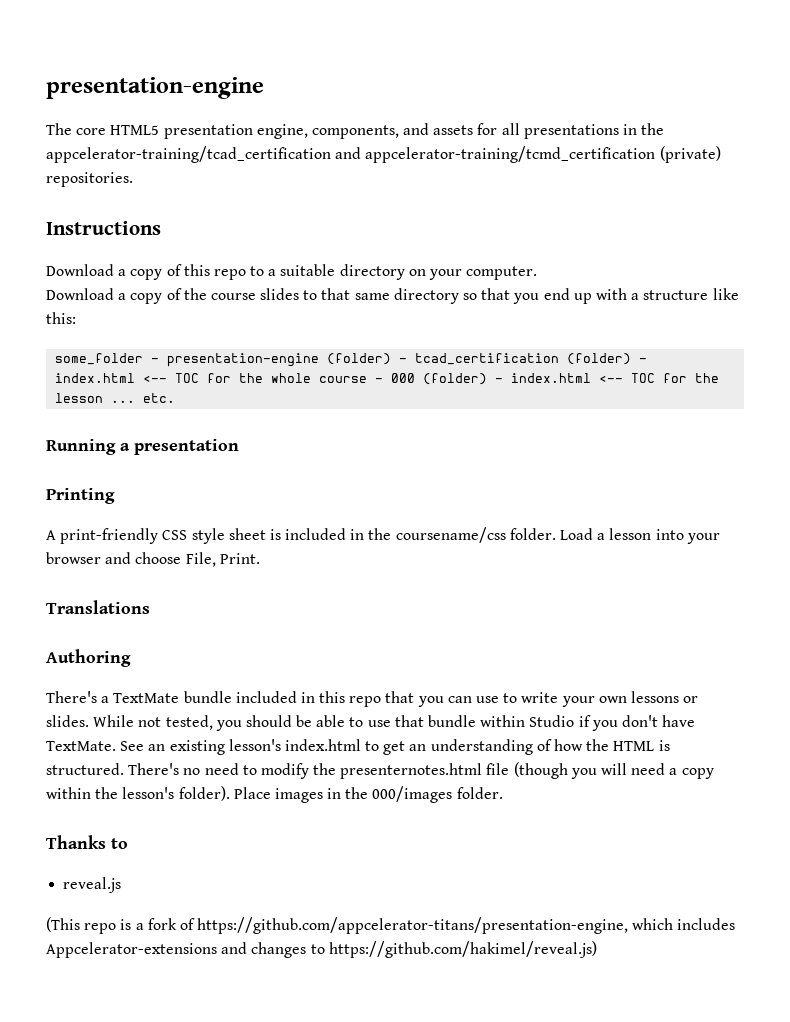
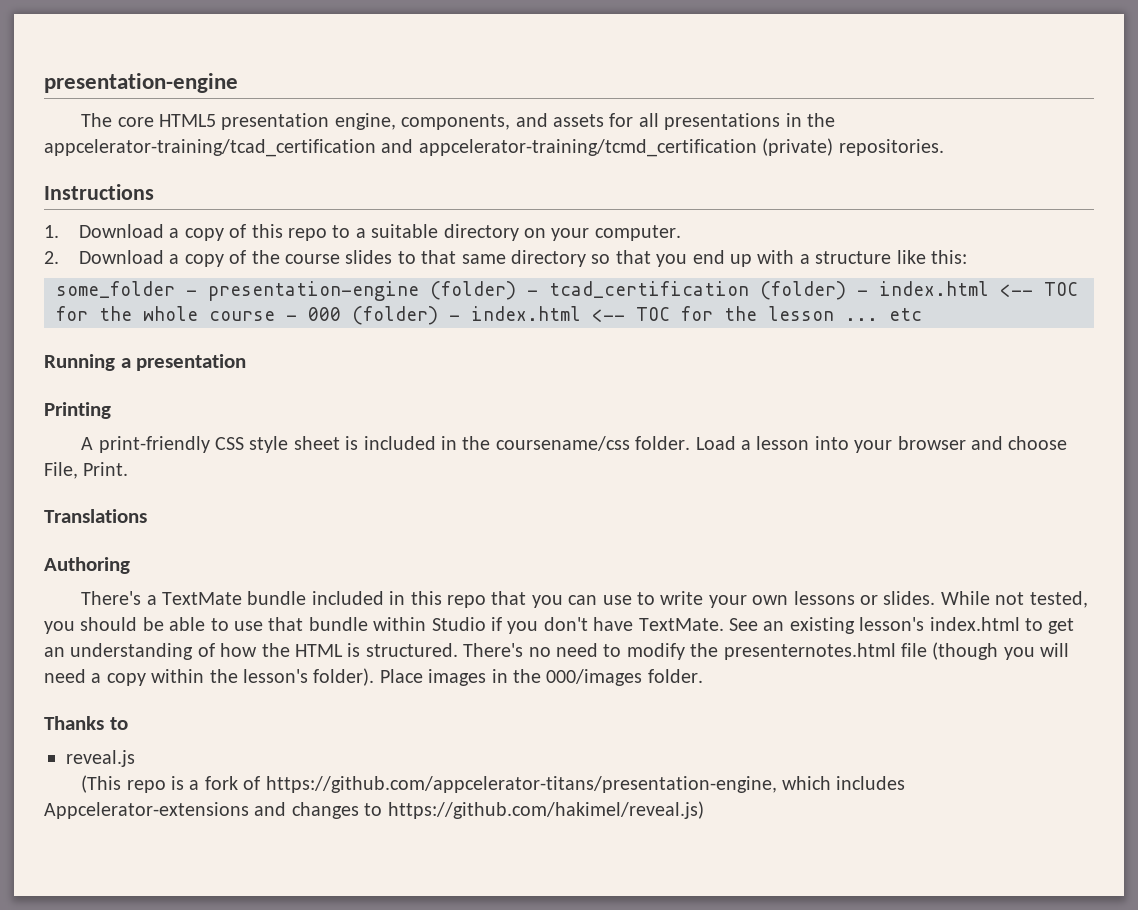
- Download a copy of this repo to a suitable directory on your computer.
+ 1. Download a copy of this repo to a suitable directory on your computer.
- Download a copy of the course slides to that same directory so that you end up with a structure like this:
+ 2. Download a copy of the course slides to that same directory so that you end up with a structure like this:
- some_folder - presentation-engine (folder) - tcad_certification (folder) - index.html <-- TOC for the whole course - 000 (folder) - index.html <-- TOC for the lesson ... etc.
+ some_folder - presentation-engine (folder) - tcad_certification (folder) - index.html <-- TOC for the whole course - 000 (folder) - index.html <-- TOC for the lesson ... etc

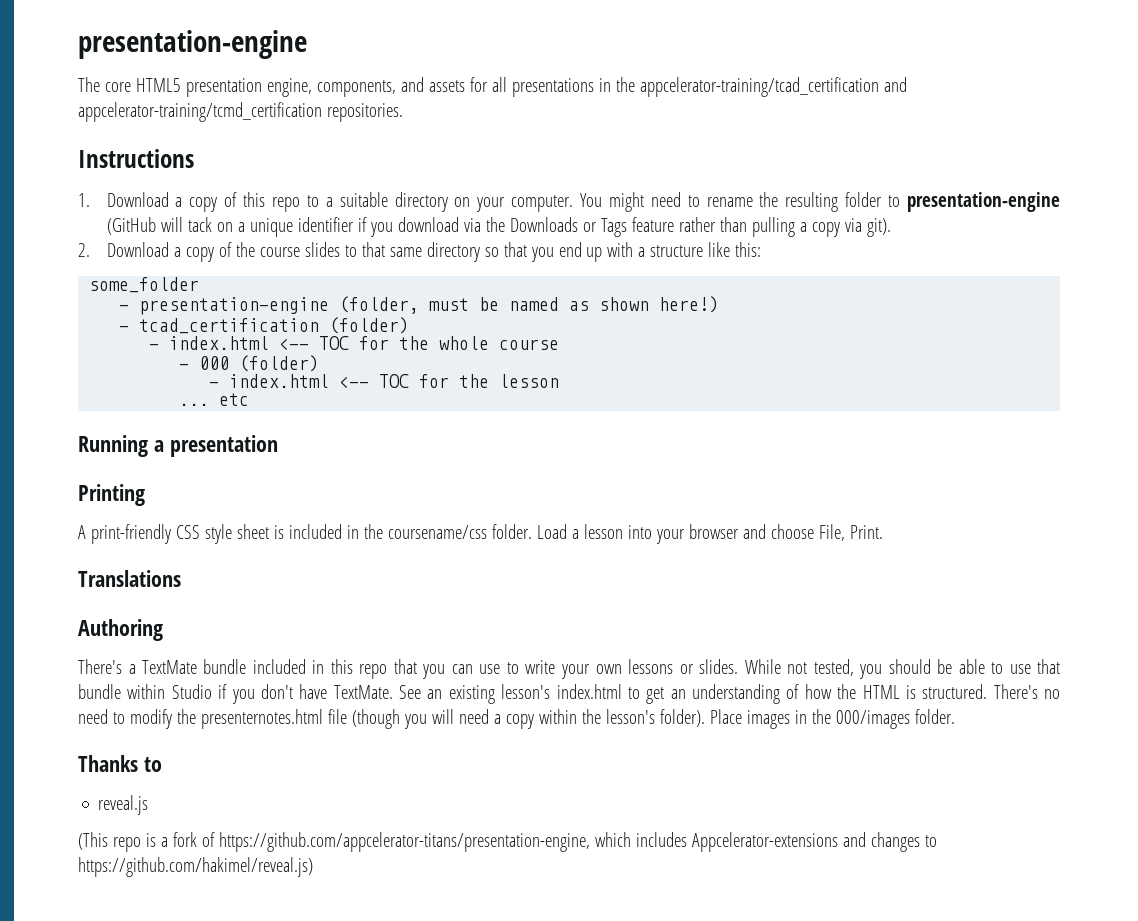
- The core HTML5 presentation engine, components, and assets for all presentations in the appcelerator-training/tcad_certification and appcelerator-training/tcmd_certification (private) repositories.
+ The core HTML5 presentation engine, components, and assets for all presentations in the appcelerator-training/tcad_certification and appcelerator-training/tcmd_certification repositories.
+ You might need to rename the resulting folder to presentation-engine (GitHub will tack on a unique identifier if you download via the Downloads or Tags feature rather than pulling a copy via git).
- some_folder - presentation-engine (folder) - tcad_certification (folder) - index.html <-- TOC for the whole course - 000 (folder) - index.html <-- TOC for the lesson ... etc
+ some_folder
+ - presentation-engine (folder, must be named as shown here!)
+ - tcad_certification (folder)
+ - index.html <-- TOC for the whole course
+ - 000 (folder)
+ - index.html <-- TOC for the lesson
+ ... etc

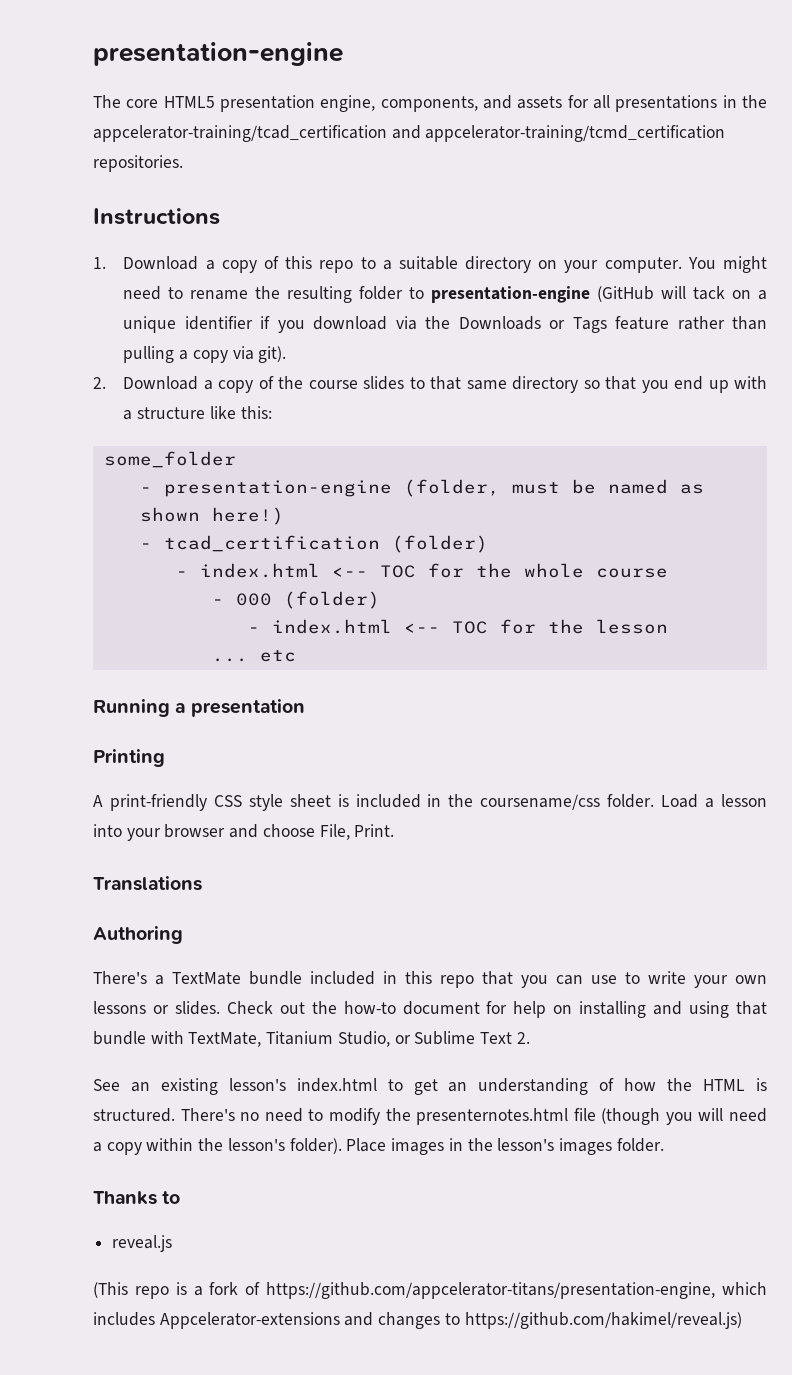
- While not tested, you should be able to use that bundle within Studio if you don't have TextMate. See an existing lesson's index.html to get an understanding of how the HTML is structured.
+ Check out the how-to document for help on installing and using that bundle with TextMate, Titanium Studio, or Sublime Text 2.
+ See an existing lesson's index.html to get an understanding of how the HTML is structured.
- Place images in the 000/images folder.
+ Place images in the lesson's images folder.

